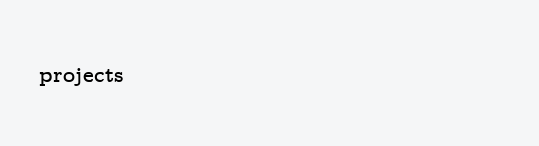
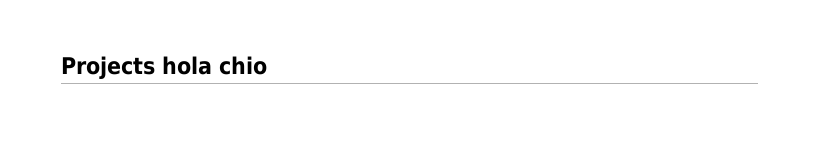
- projects
+ Projects hola chio

